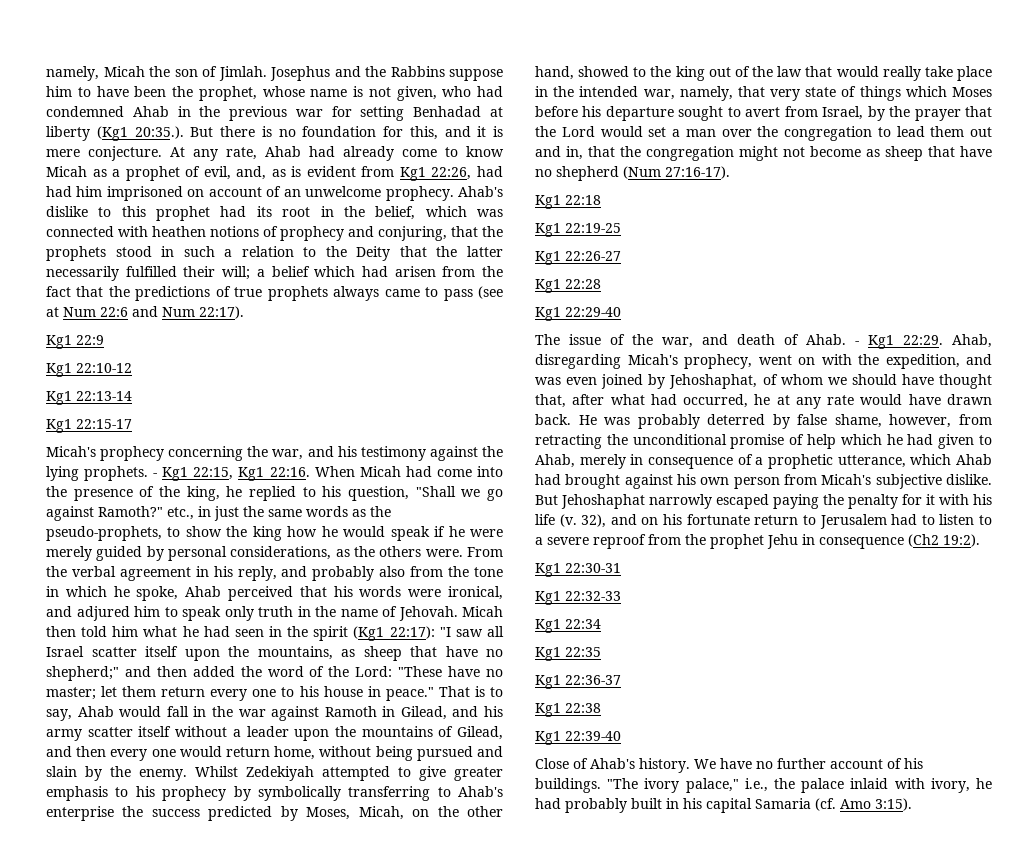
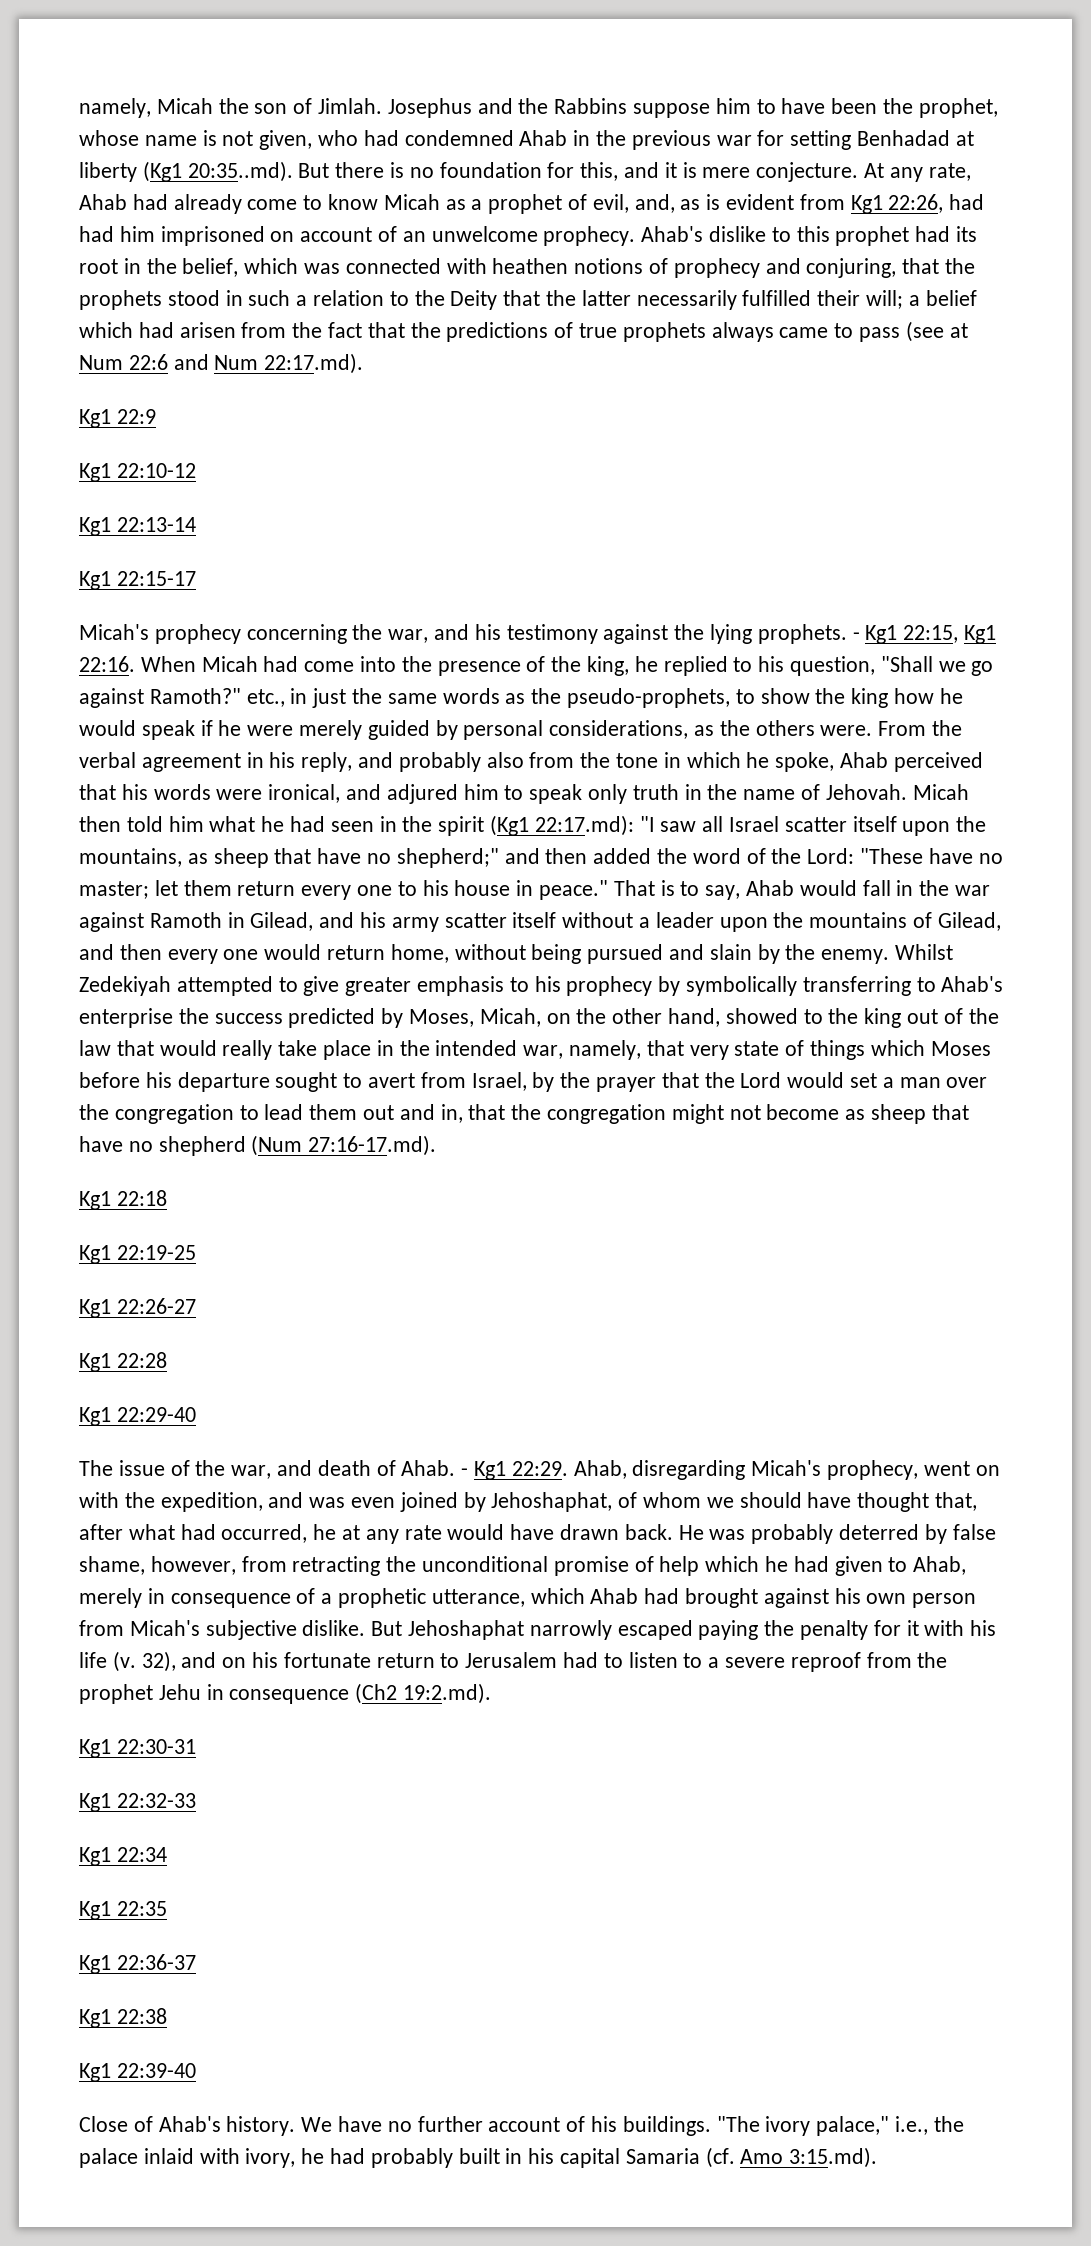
- Josephus and the Rabbins suppose him to have been the prophet, whose name is not given, who had condemned Ahab in the previous war for setting Benhadad at liberty (Kg1 20:35.). But there is no foundation for this, and it is mere conjecture.
+ Josephus and the Rabbins suppose him to have been the prophet, whose name is not given, who had condemned Ahab in the previous war for setting Benhadad at liberty (Kg1 20:35..md). But there is no foundation for this, and it is mere conjecture.
- a belief which had arisen from the fact that the predictions of true prophets always came to pass (see at Num 22:6 and Num 22:17).
+ a belief which had arisen from the fact that the predictions of true prophets always came to pass (see at Num 22:6 and Num 22:17.md).
- Micah then told him what he had seen in the spirit (Kg1 22:17): "I saw all Israel scatter itself upon the mountains, as sheep that have no shepherd;" and then added the word of the Lord: "These have no master; let them return every one to his house in peace."
+ Micah then told him what he had seen in the spirit (Kg1 22:17.md): "I saw all Israel scatter itself upon the mountains, as sheep that have no shepherd;" and then added the word of the Lord: "These have no master; let them return every one to his house in peace."
- Whilst Zedekiyah attempted to give greater emphasis to his prophecy by symbolically transferring to Ahab's enterprise the success predicted by Moses, Micah, on the other hand, showed to the king out of the law that would really take place in the intended war, namely, that very state of things which Moses before his departure sought to avert from Israel, by the prayer that the Lord would set a man over the congregation to lead them out and in, that the congregation might not become as sheep that have no shepherd (Num 27:16-17).
+ Whilst Zedekiyah attempted to give greater emphasis to his prophecy by symbolically transferring to Ahab's enterprise the success predicted by Moses, Micah, on the other hand, showed to the king out of the law that would really take place in the intended war, namely, that very state of things which Moses before his departure sought to avert from Israel, by the prayer that the Lord would set a man over the congregation to lead them out and in, that the congregation might not become as sheep that have no shepherd (Num 27:16-17.md).
- 32), and on his fortunate return to Jerusalem had to listen to a severe reproof from the prophet Jehu in consequence (Ch2 19:2).
+ 32), and on his fortunate return to Jerusalem had to listen to a severe reproof from the prophet Jehu in consequence (Ch2 19:2.md).
- "The ivory palace," i.e., the palace inlaid with ivory, he had probably built in his capital Samaria (cf. Amo 3:15).
+ "The ivory palace," i.e., the palace inlaid with ivory, he had probably built in his capital Samaria (cf. Amo 3:15.md).

